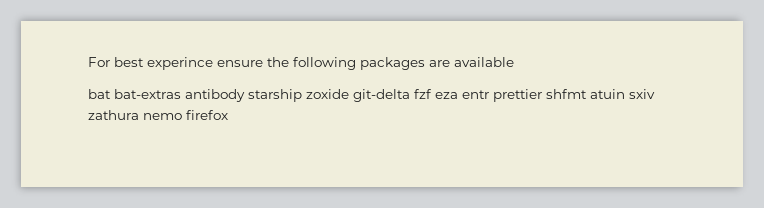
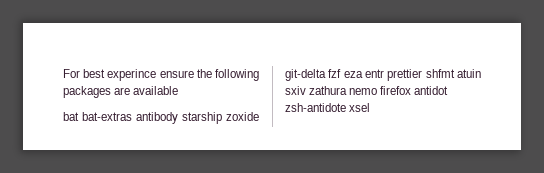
- bat bat-extras antibody starship zoxide git-delta fzf eza entr prettier shfmt atuin sxiv zathura nemo firefox
+ bat bat-extras antibody starship zoxide git-delta fzf eza entr prettier shfmt atuin sxiv zathura nemo firefox antidot zsh-antidote xsel

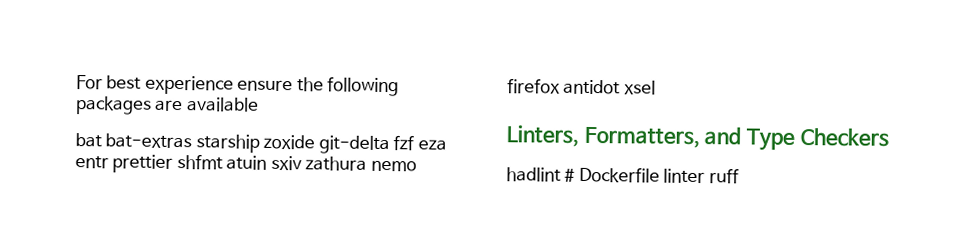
- For best experince ensure the following packages are available
+ For best experience ensure the following packages are available
- bat bat-extras antibody starship zoxide git-delta fzf eza entr prettier shfmt atuin sxiv zathura nemo firefox antidot zsh-antidote xsel
+ bat bat-extras starship zoxide git-delta fzf eza entr prettier shfmt atuin sxiv zathura nemo firefox antidot xsel
+ Linters, Formatters, and Type Checkers
+ hadlint # Dockerfile linter ruff

